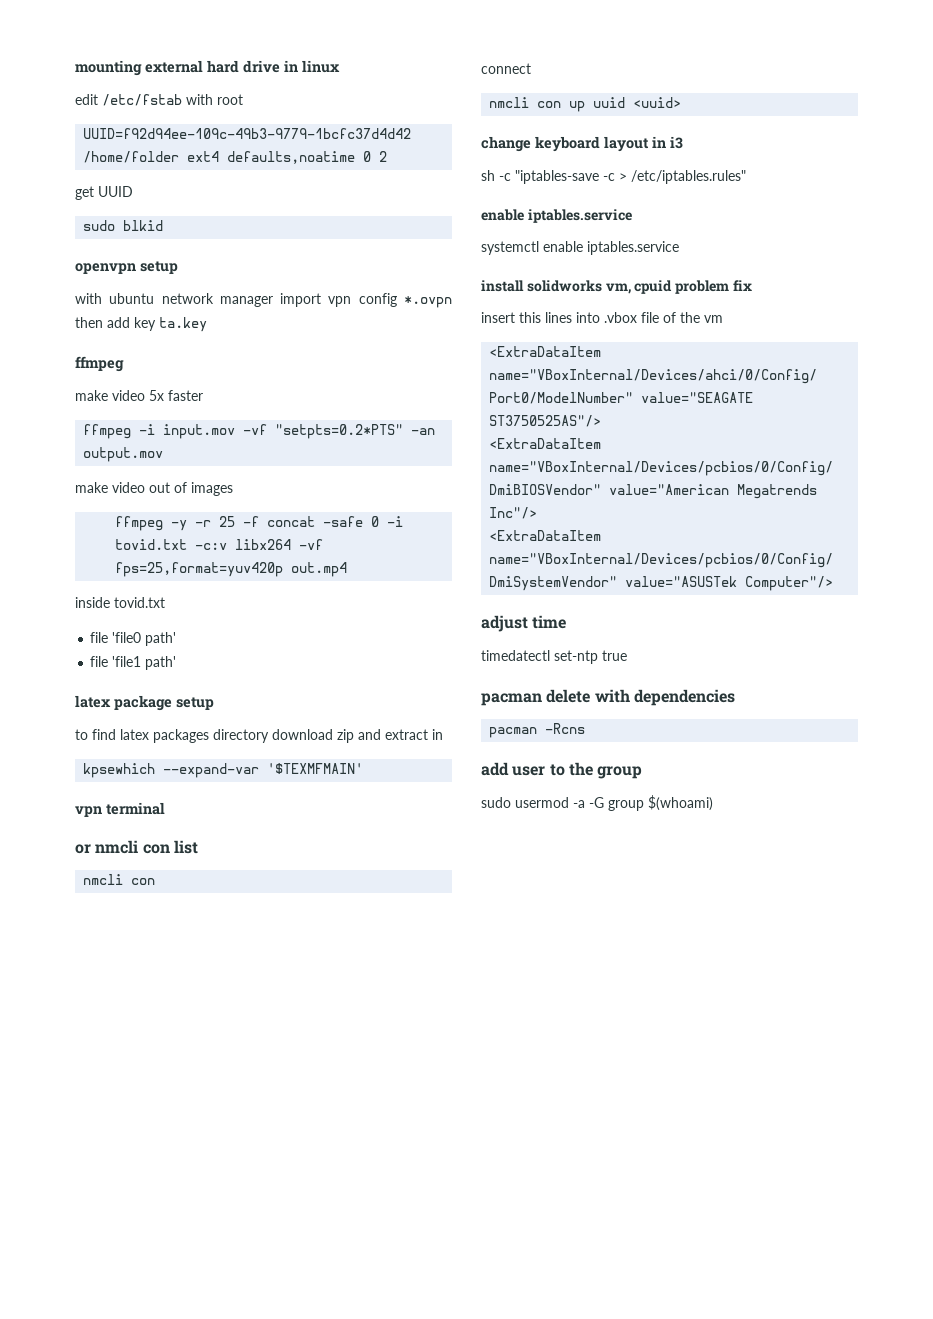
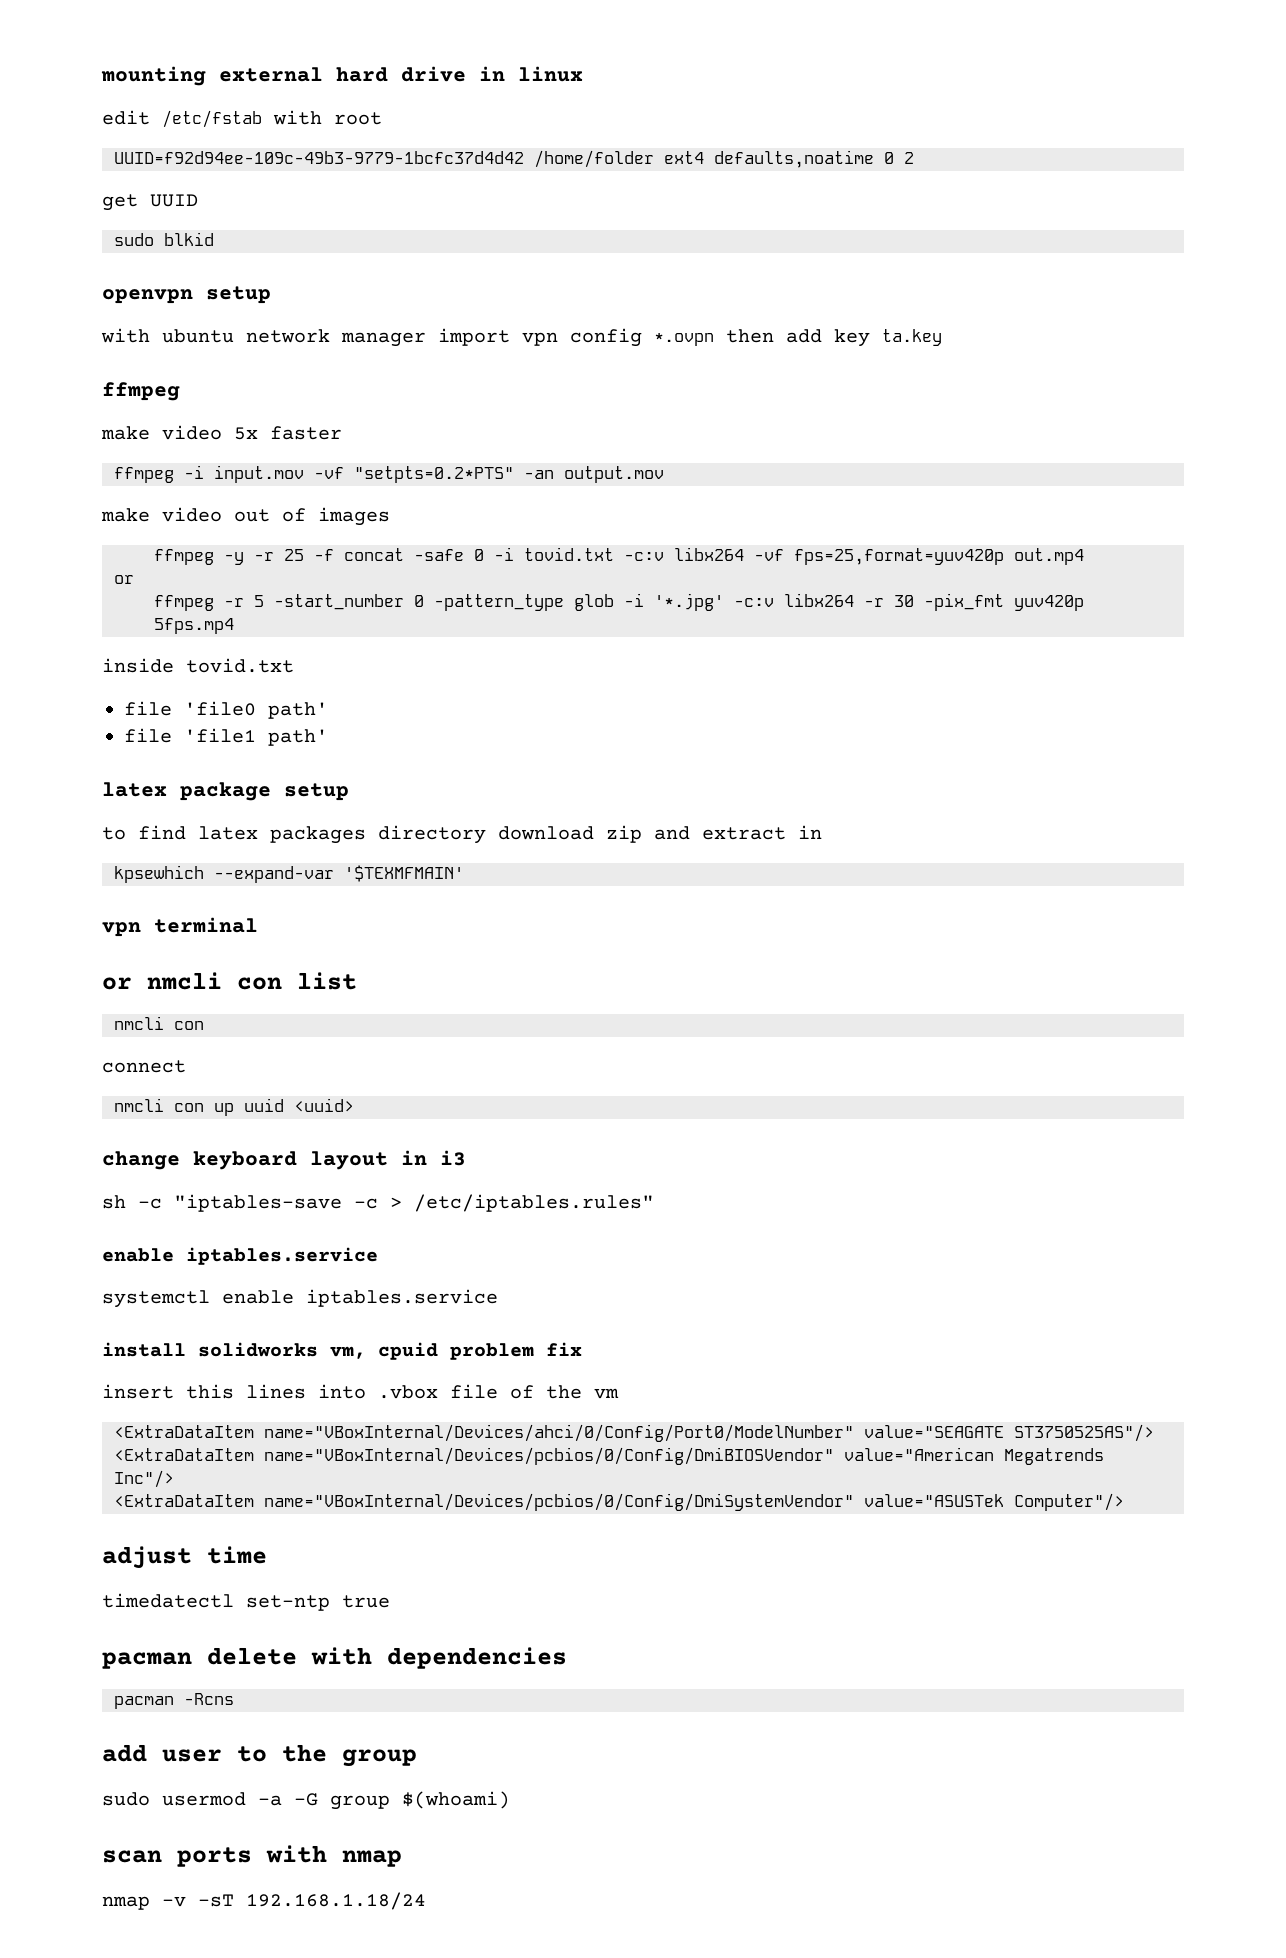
  ffmpeg -y -r 25 -f concat -safe 0 -i tovid.txt -c:v libx264 -vf fps=25,format=yuv420p out.mp4
+ or
+ ffmpeg -r 5 -start_number 0 -pattern_type glob -i '*.jpg' -c:v libx264 -r 30 -pix_fmt yuv420p 5fps.mp4
+ scan ports with nmap
+ nmap -v -sT 192.168.1.18/24

